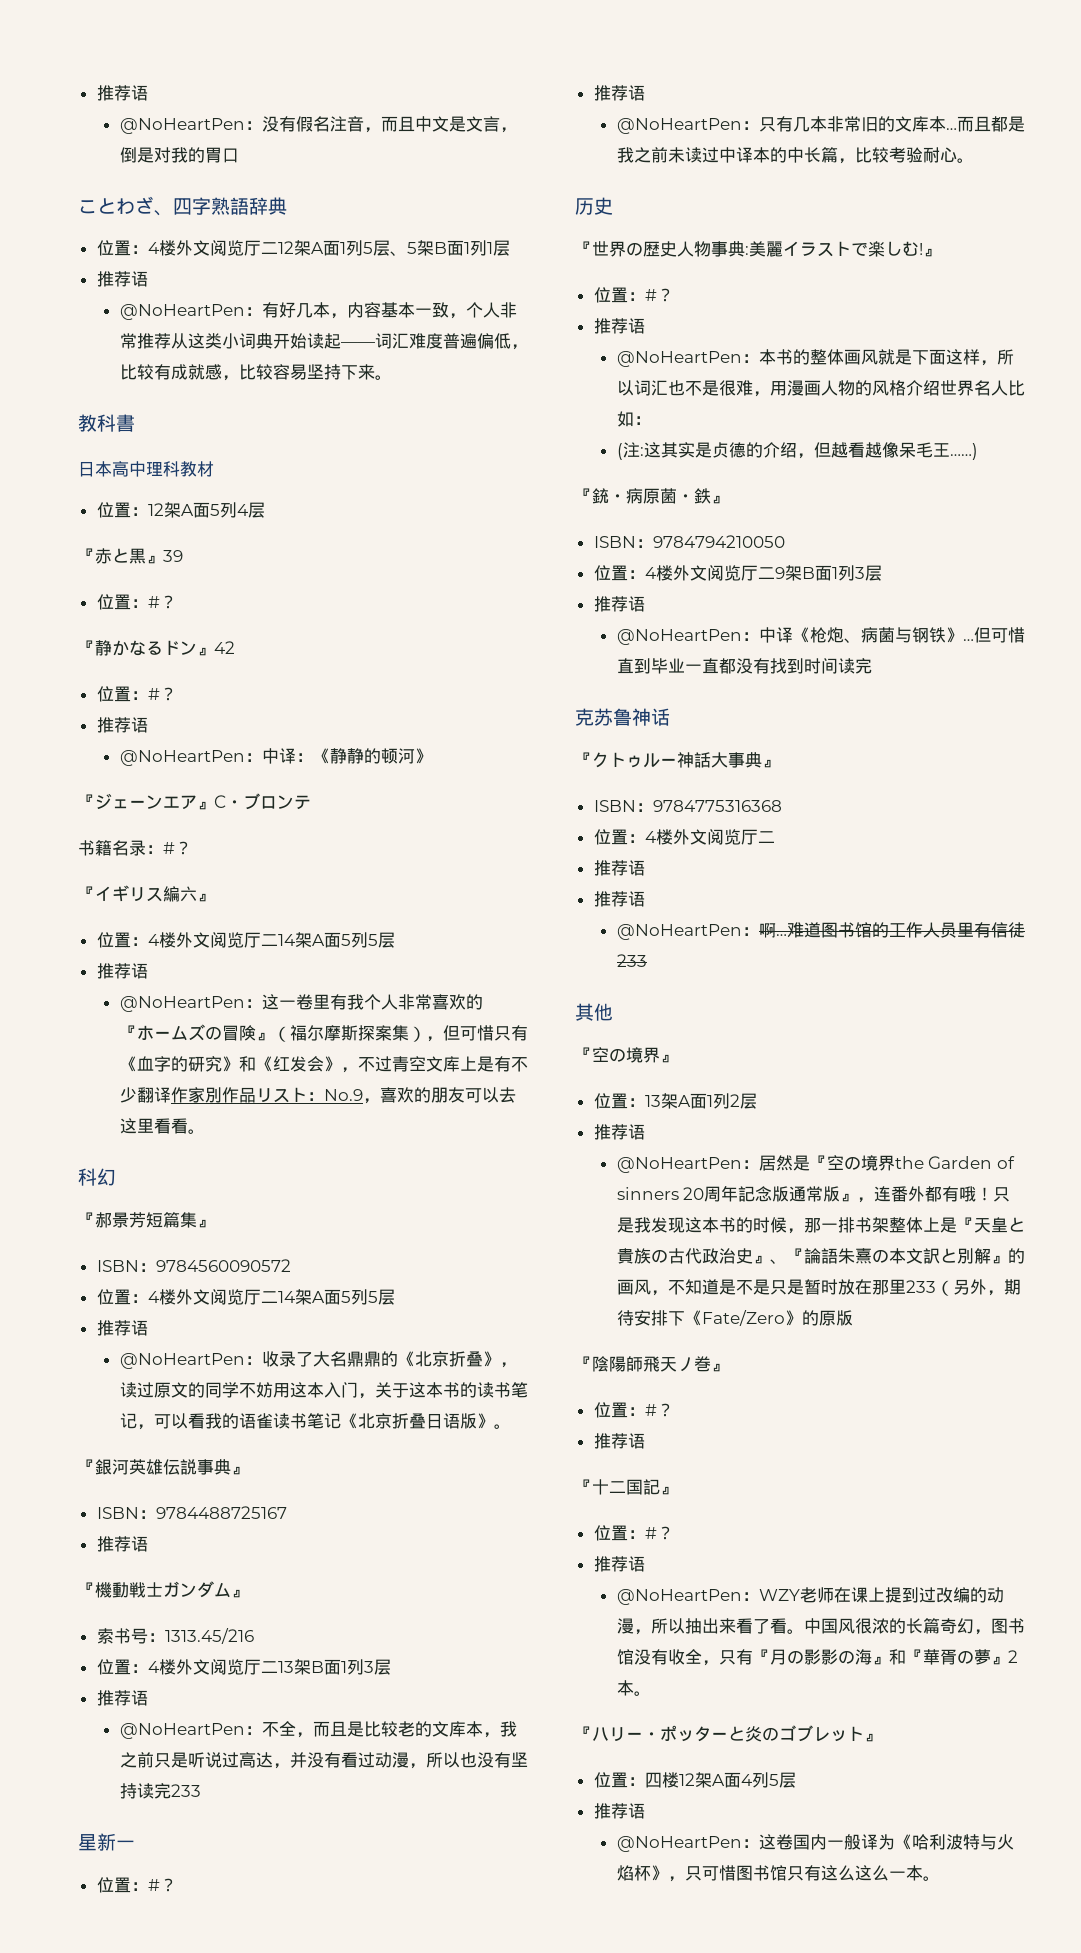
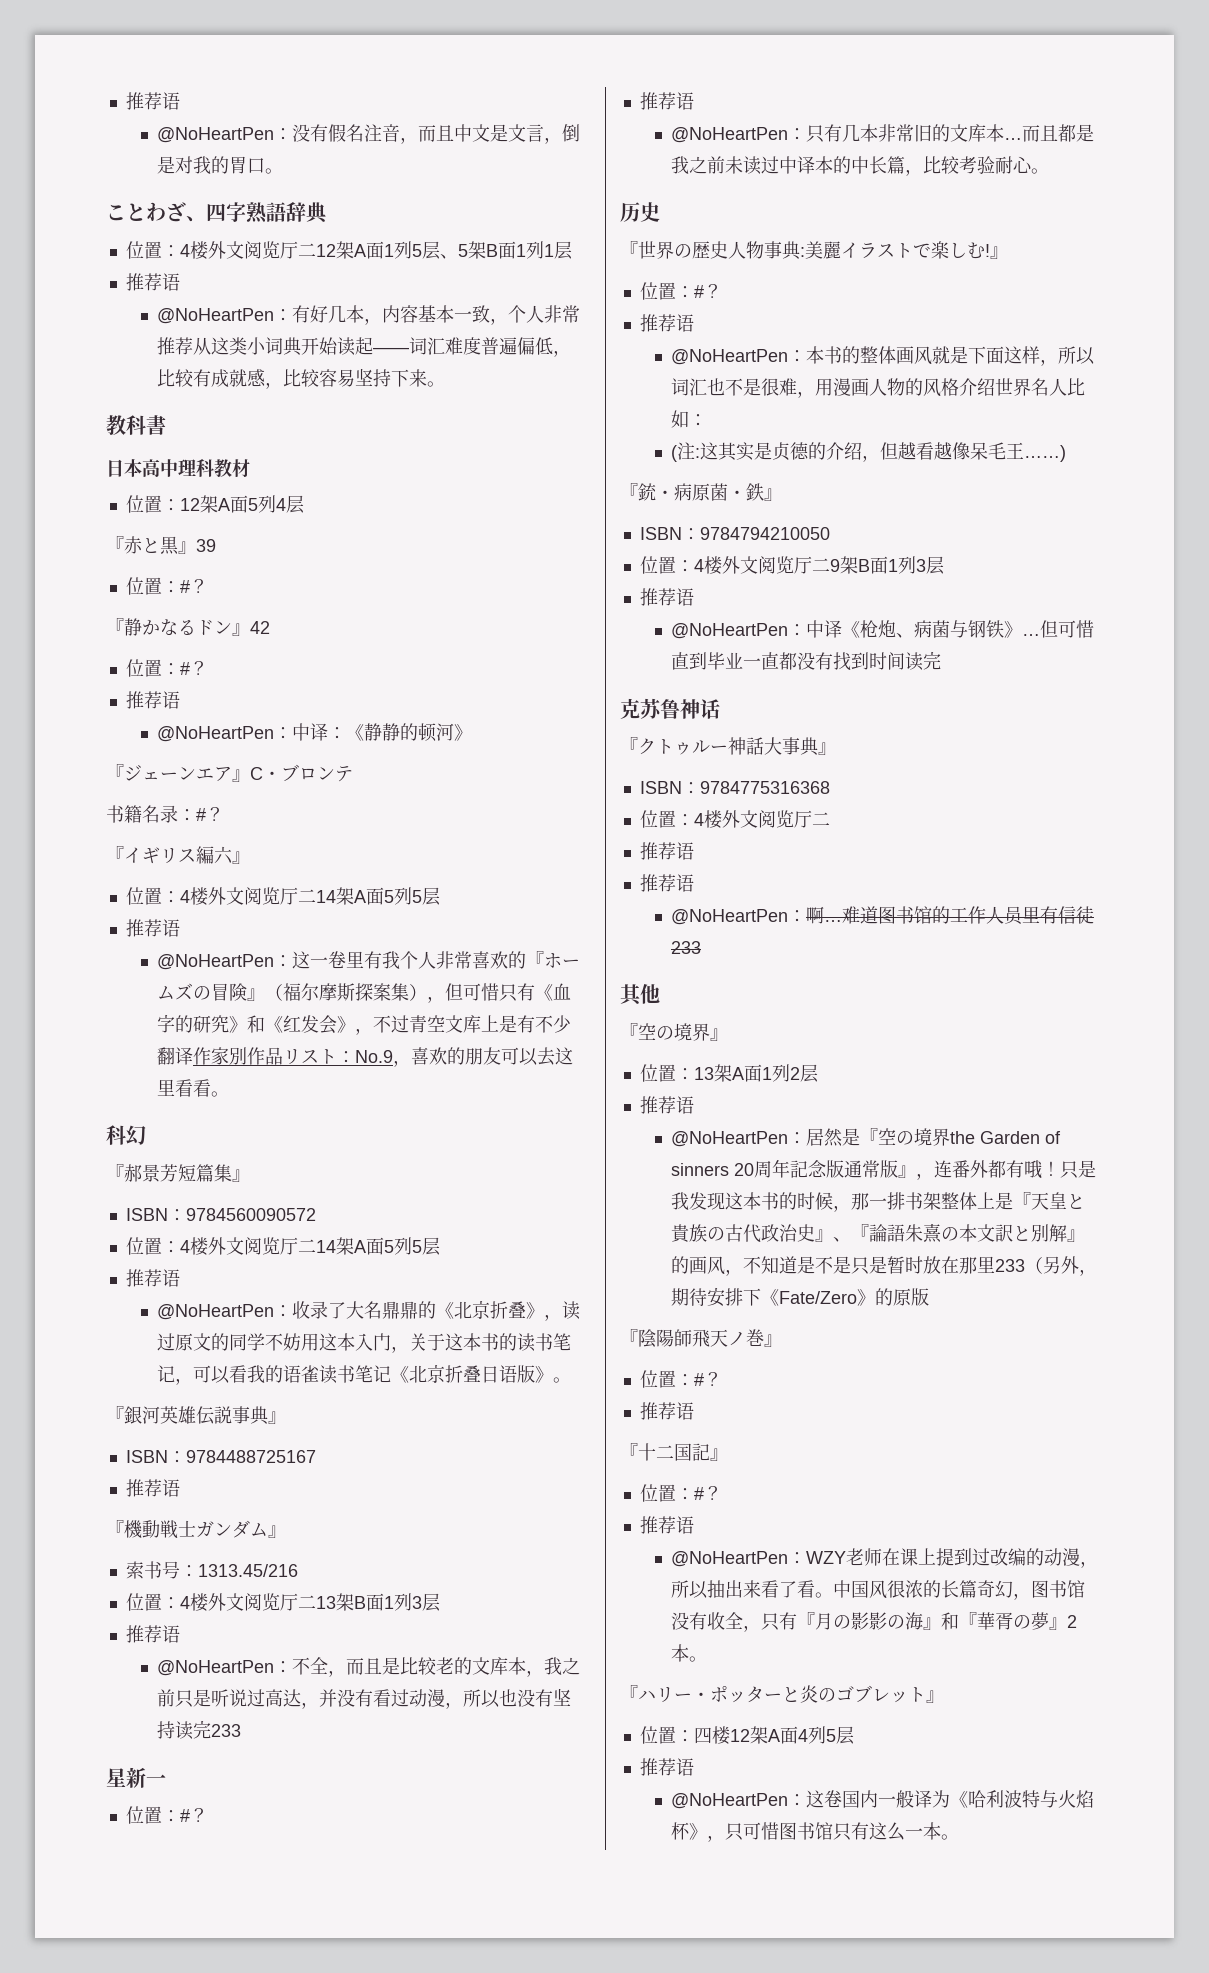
- @NoHeartPen：没有假名注音，而且中文是文言，倒是对我的胃口
+ @NoHeartPen：没有假名注音，而且中文是文言，倒是对我的胃口。
- @NoHeartPen：这卷国内一般译为《哈利波特与火焰杯》，只可惜图书馆只有这么这么一本。
+ @NoHeartPen：这卷国内一般译为《哈利波特与火焰杯》，只可惜图书馆只有这么一本。

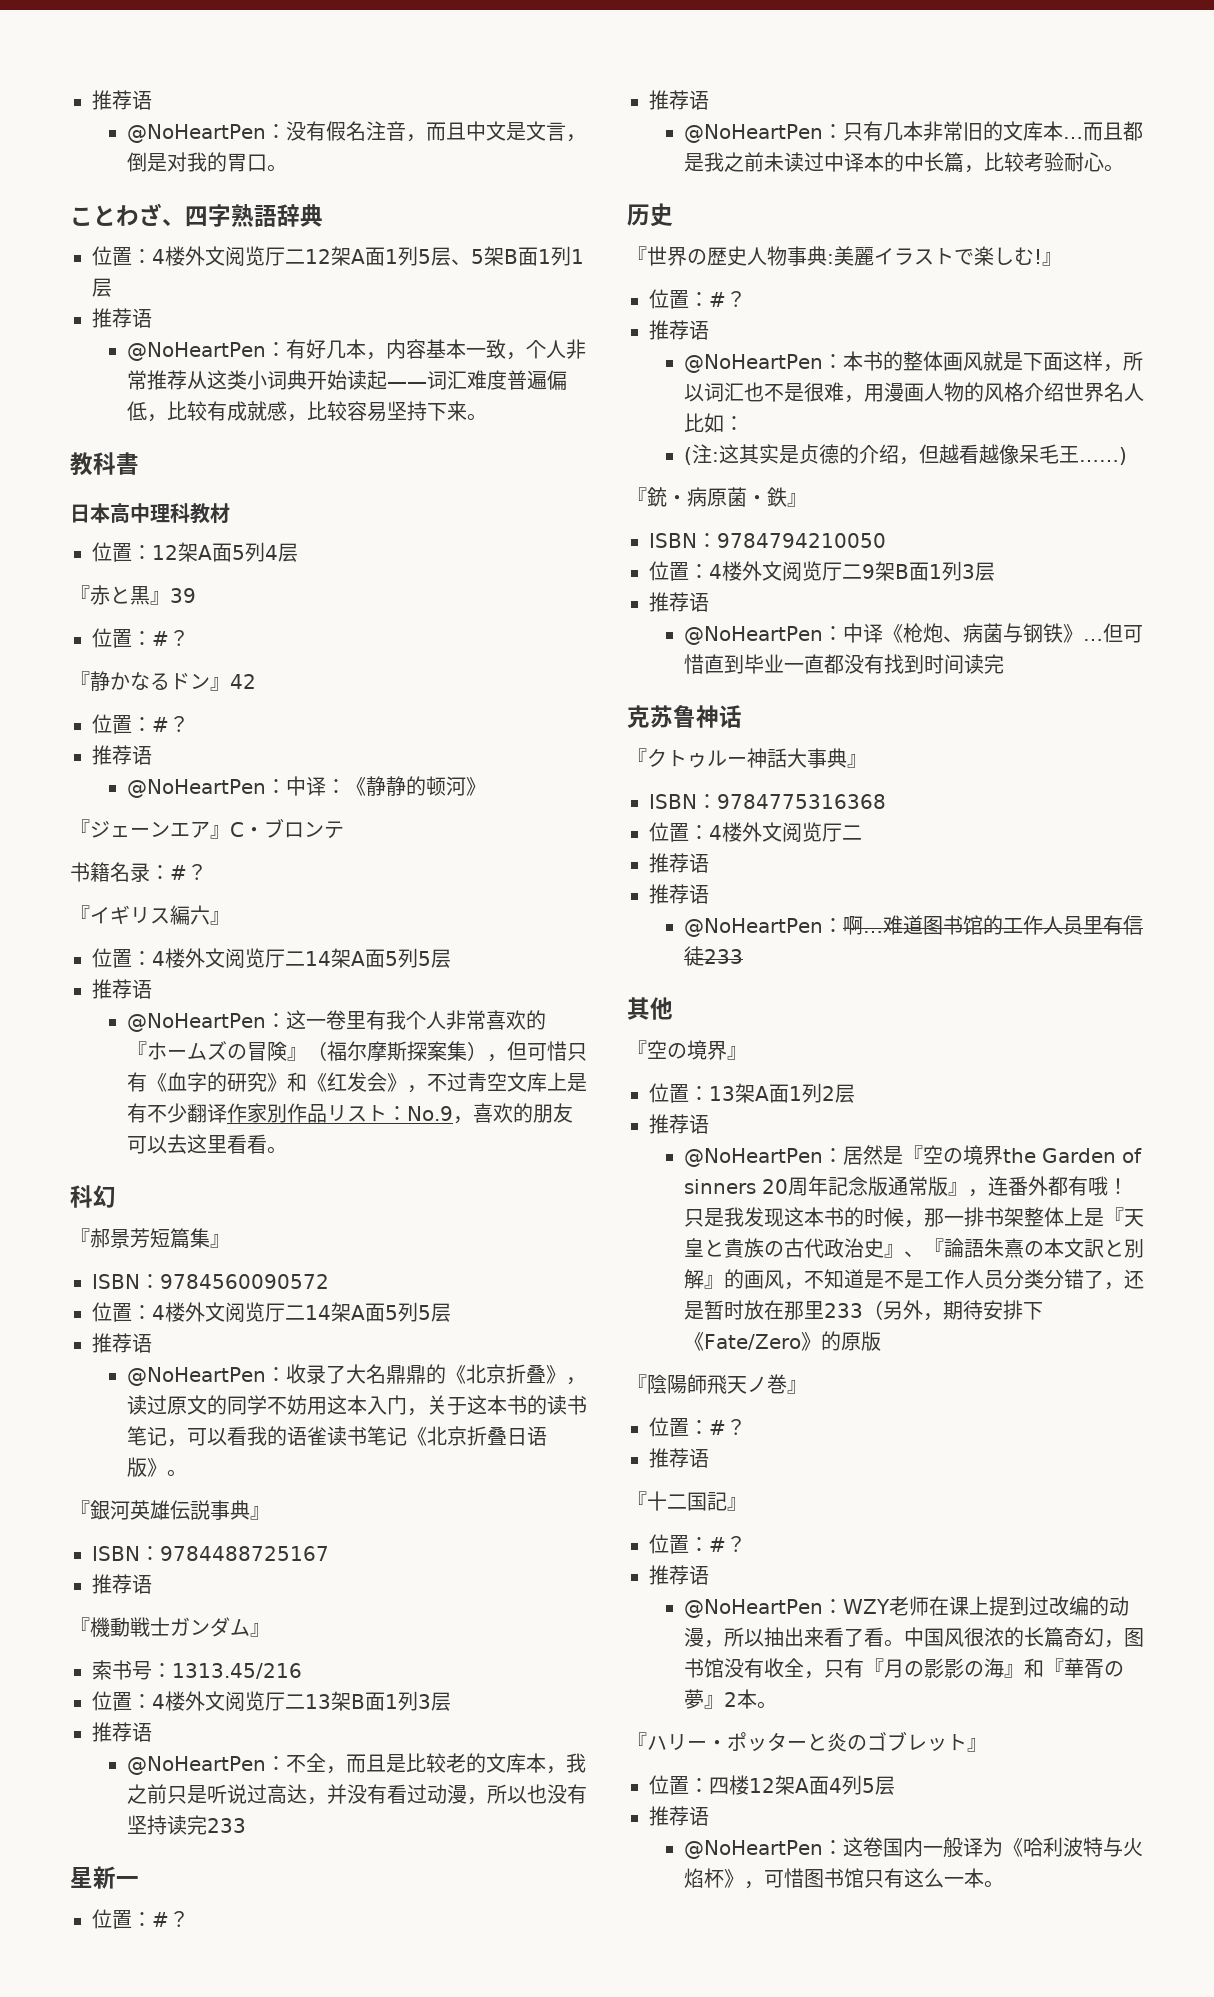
- 只是我发现这本书的时候，那一排书架整体上是『天皇と貴族の古代政治史』、『論語朱熹の本文訳と別解』的画风，不知道是不是只是暂时放在那里233（另外，期待安排下《Fate/Zero》的原版
+ 只是我发现这本书的时候，那一排书架整体上是『天皇と貴族の古代政治史』、『論語朱熹の本文訳と別解』的画风，不知道是不是工作人员分类分错了，还是暂时放在那里233（另外，期待安排下《Fate/Zero》的原版
- @NoHeartPen：这卷国内一般译为《哈利波特与火焰杯》，只可惜图书馆只有这么一本。
+ @NoHeartPen：这卷国内一般译为《哈利波特与火焰杯》，可惜图书馆只有这么一本。

